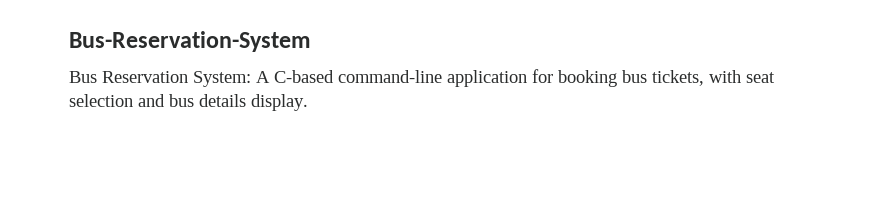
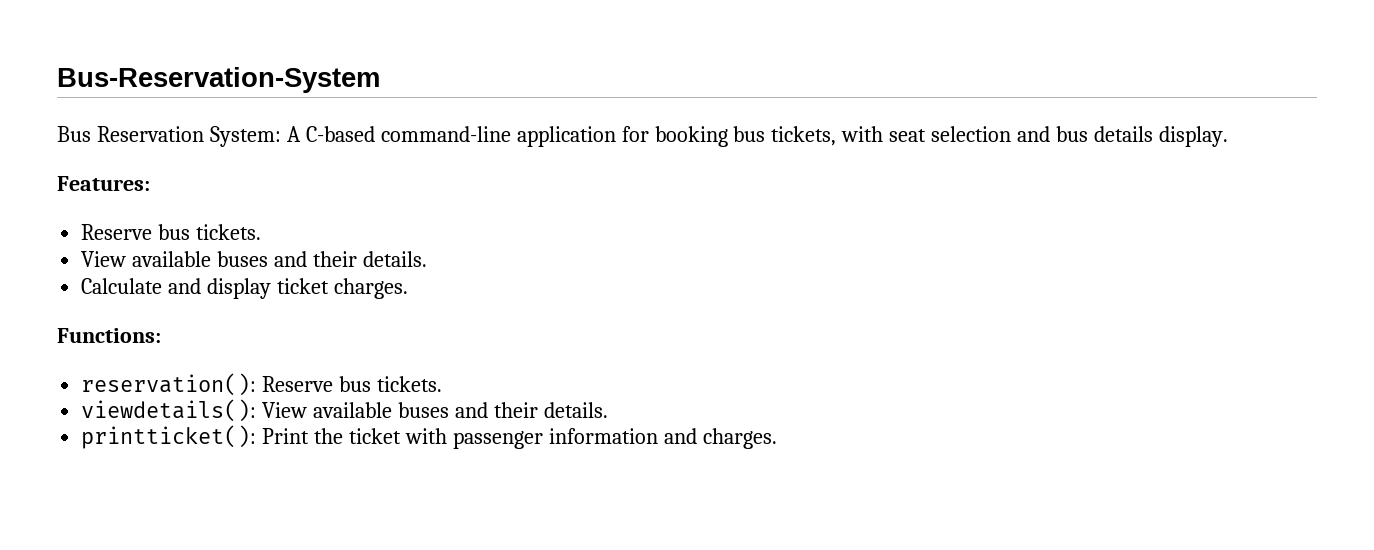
+ Features:
+ Reserve bus tickets.
+ View available buses and their details.
+ Calculate and display ticket charges.
+ Functions:
+ reservation(): Reserve bus tickets.
+ viewdetails(): View available buses and their details.
+ printticket(): Print the ticket with passenger information and charges.

